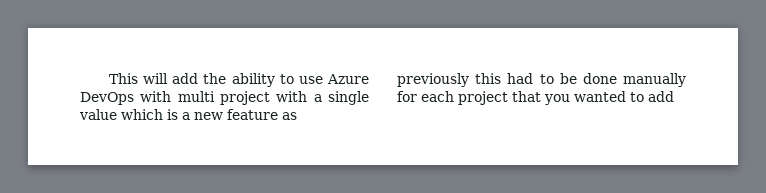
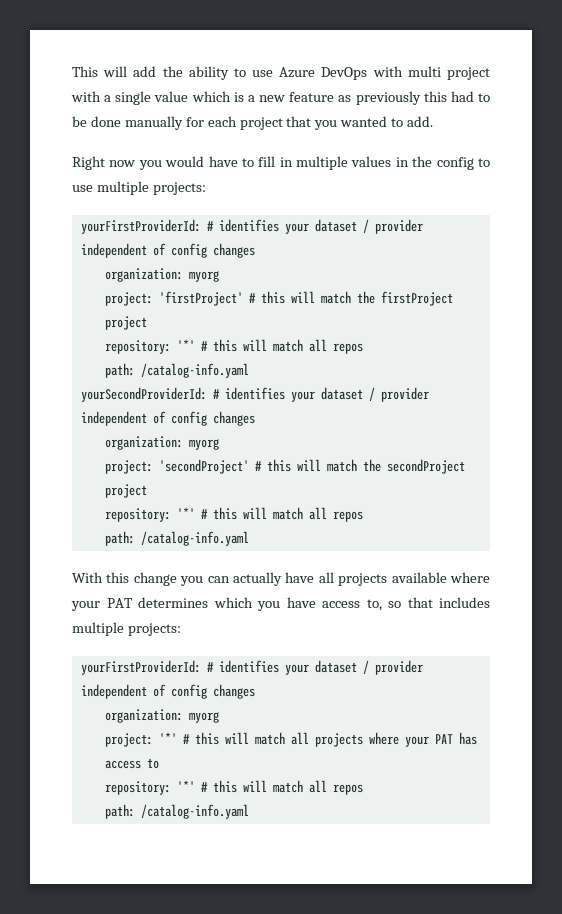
- This will add the ability to use Azure DevOps with multi project with a single value which is a new feature as previously this had to be done manually for each project that you wanted to add
+ This will add the ability to use Azure DevOps with multi project with a single value which is a new feature as previously this had to be done manually for each project that you wanted to add.
+ Right now you would have to fill in multiple values in the config to use multiple projects:
+ yourFirstProviderId: # identifies your dataset / provider independent of config changes
+ organization: myorg
+ project: 'firstProject' # this will match the firstProject project
+ repository: '*' # this will match all repos
+ path: /catalog-info.yaml
+ yourSecondProviderId: # identifies your dataset / provider independent of config changes
+ organization: myorg
+ project: 'secondProject' # this will match the secondProject project
+ repository: '*' # this will match all repos
+ path: /catalog-info.yaml
+ With this change you can actually have all projects available where your PAT determines which you have access to, so that includes multiple projects:
+ yourFirstProviderId: # identifies your dataset / provider independent of config changes
+ organization: myorg
+ project: '*' # this will match all projects where your PAT has access to
+ repository: '*' # this will match all repos
+ path: /catalog-info.yaml

